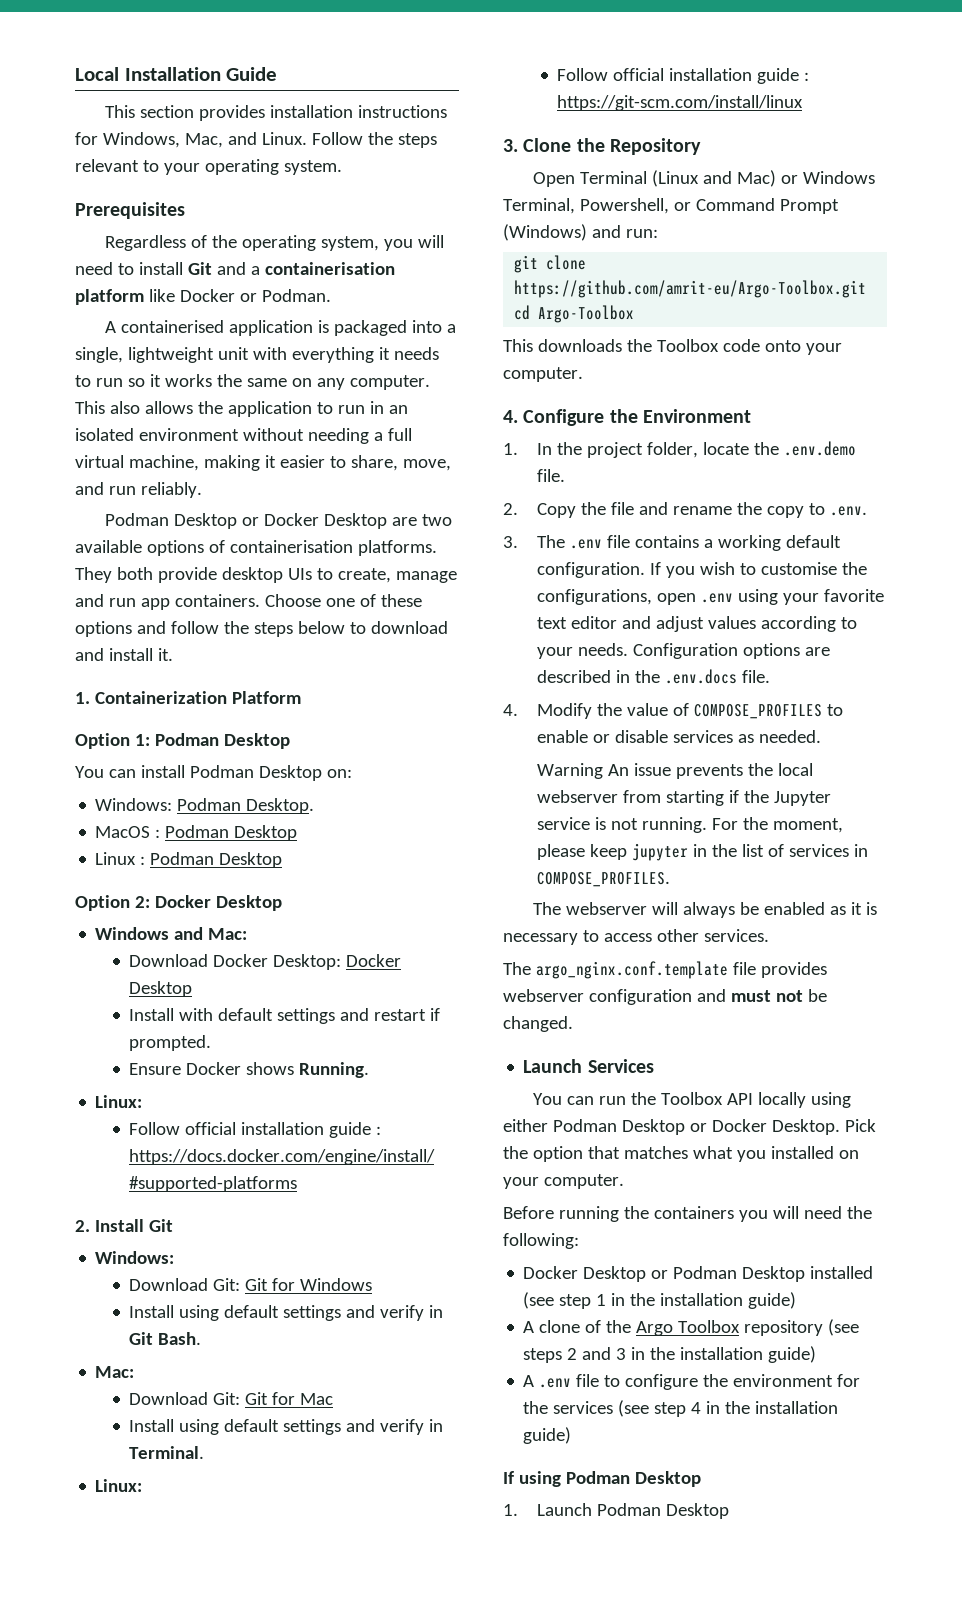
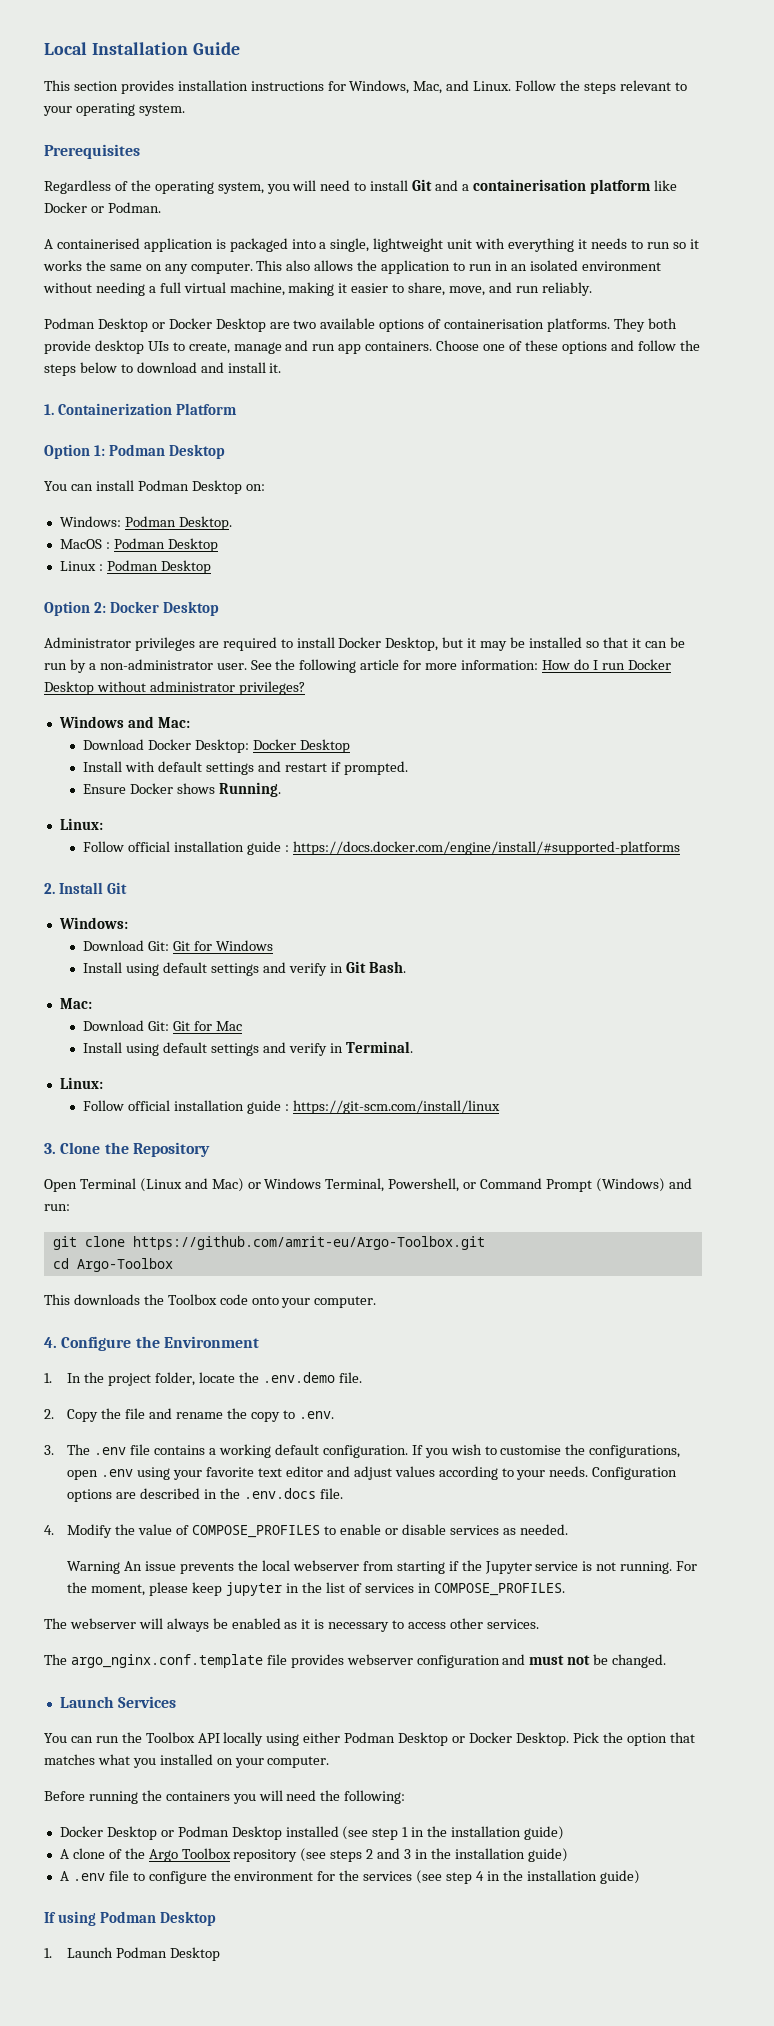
+ Administrator privileges are required to install Docker Desktop, but it may be installed so that it can be run by a non-administrator user. See the following article for more information: How do I run Docker Desktop without administrator privileges?

